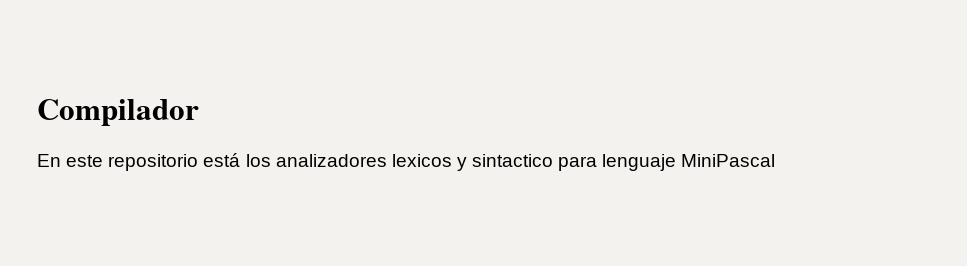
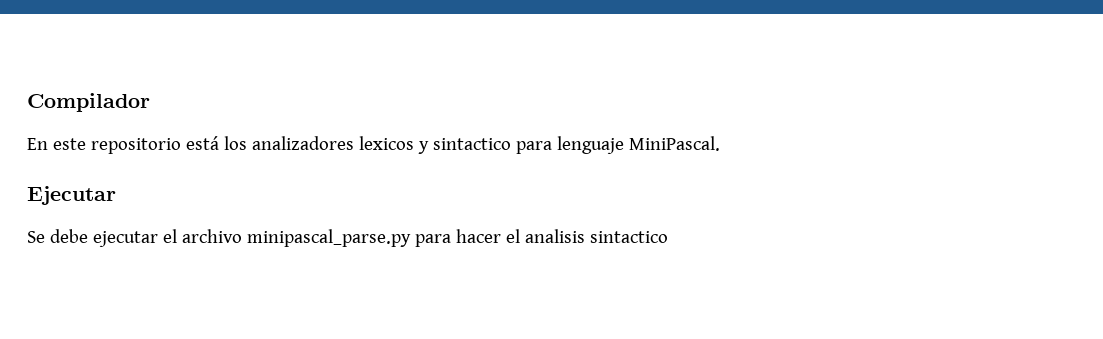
- En este repositorio está los analizadores lexicos y sintactico para lenguaje MiniPascal
+ En este repositorio está los analizadores lexicos y sintactico para lenguaje MiniPascal.
+ Ejecutar
+ Se debe ejecutar el archivo minipascal_parse.py para hacer el analisis sintactico

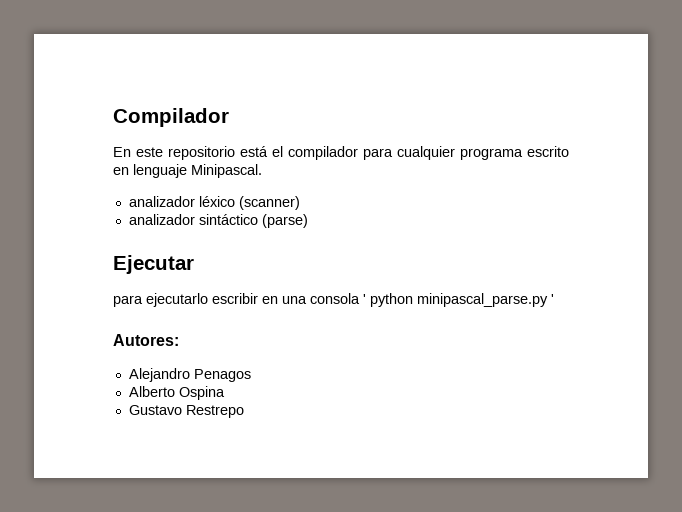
- En este repositorio está los analizadores lexicos y sintactico para lenguaje MiniPascal.
+ En este repositorio está el compilador para cualquier programa escrito en lenguaje Minipascal.
+ analizador léxico (scanner)
+ analizador sintáctico (parse)
  Ejecutar
- Se debe ejecutar el archivo minipascal_parse.py para hacer el analisis sintactico
+ para ejecutarlo escribir en una consola ' python minipascal_parse.py '
+ Autores:
+ Alejandro Penagos
+ Alberto Ospina
+ Gustavo Restrepo

